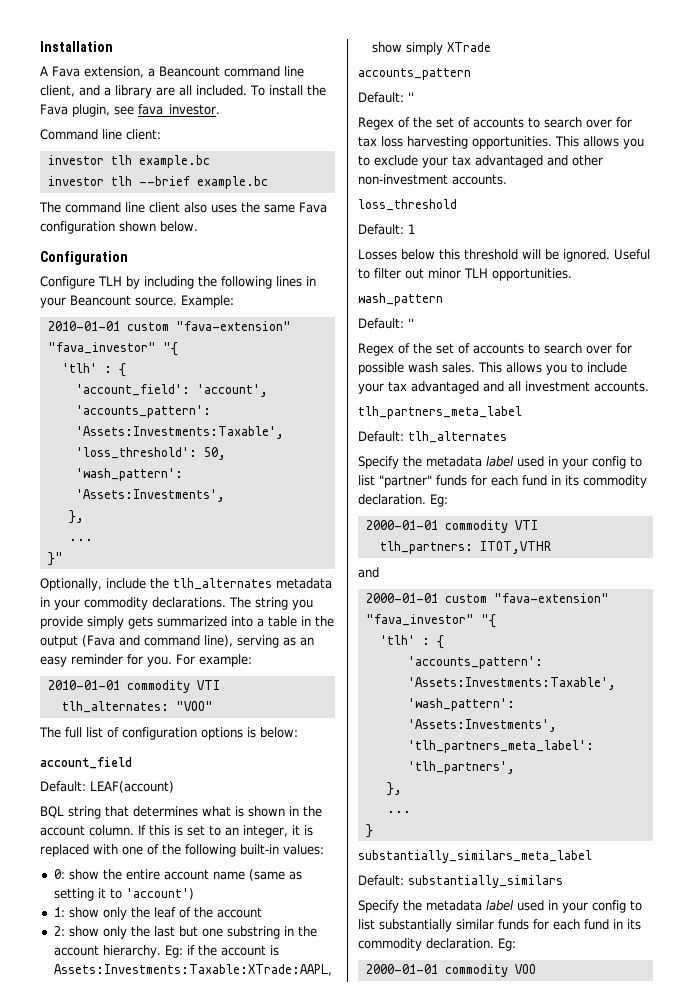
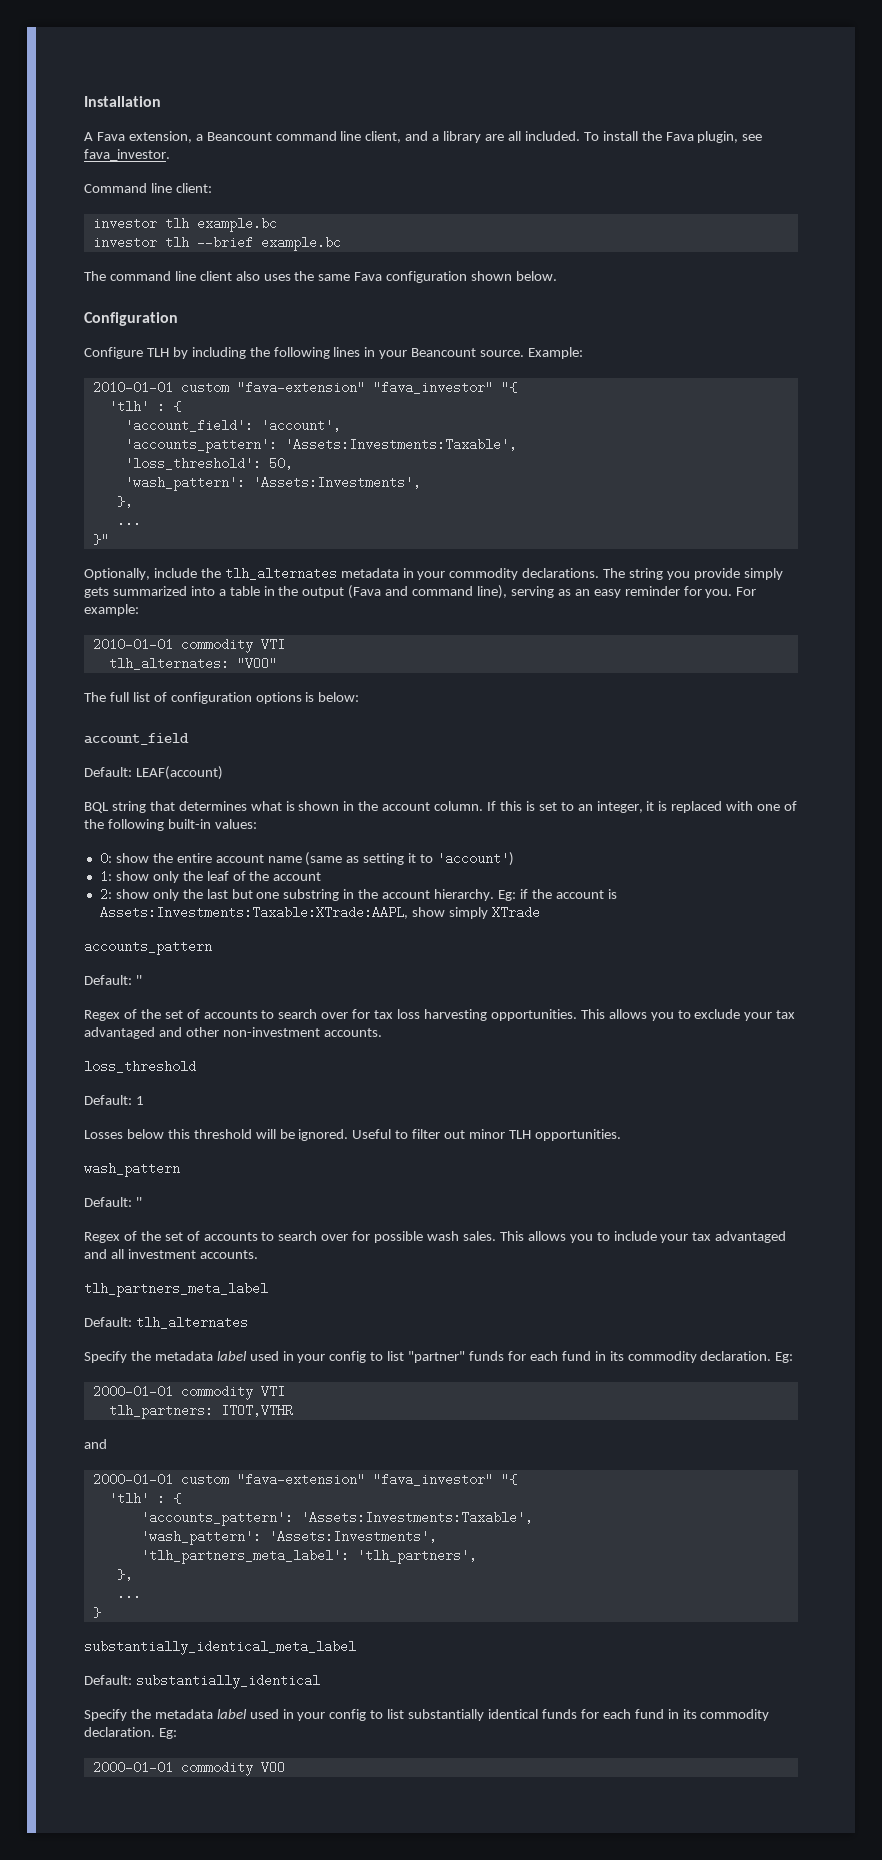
- substantially_similars_meta_label
- Default: substantially_similars
+ substantially_identical_meta_label
+ Default: substantially_identical
- Specify the metadata label used in your config to list substantially similar funds for each fund in its commodity declaration.
+ Specify the metadata label used in your config to list substantially identical funds for each fund in its commodity declaration.

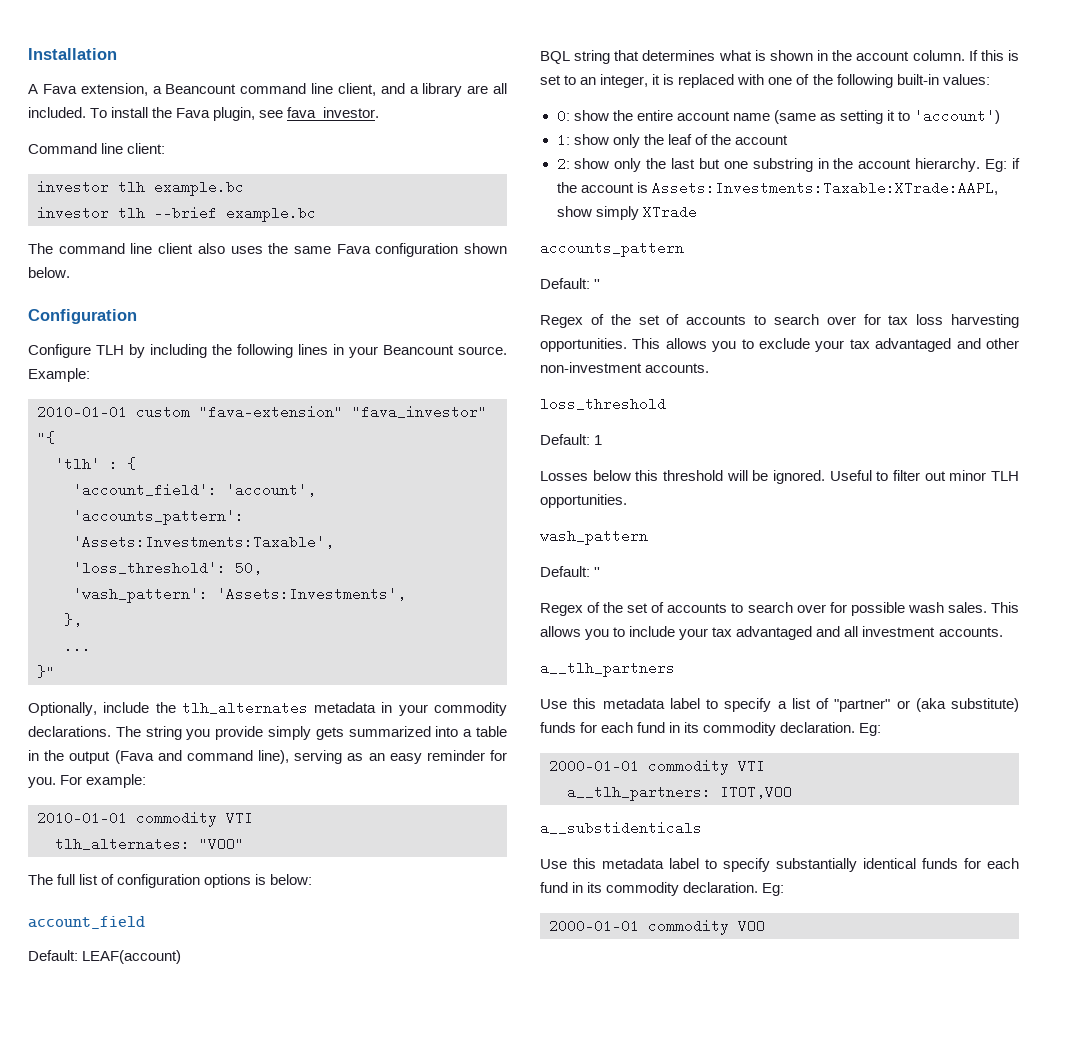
- tlh_partners_meta_label
- Default: tlh_alternates
- Specify the metadata label used in your config to list "partner" funds for each fund in its commodity declaration.
+ a__tlh_partners
+ Use this metadata label to specify a list of "partner" or (aka substitute) funds for each fund in its commodity declaration.
- tlh_partners: ITOT,VTHR
- and
- 2000-01-01 custom "fava-extension" "fava_investor" "{
- 'tlh' : {
- 'accounts_pattern': 'Assets:Investments:Taxable',
- 'wash_pattern': 'Assets:Investments',
- 'tlh_partners_meta_label': 'tlh_partners',
- },
- ...
- }
- substantially_identical_meta_label
- Default: substantially_identical
- Specify the metadata label used in your config to list substantially identical funds for each fund in its commodity declaration.
+ a__tlh_partners: ITOT,VOO
+ a__substidenticals
+ Use this metadata label to specify substantially identical funds for each fund in its commodity declaration.

